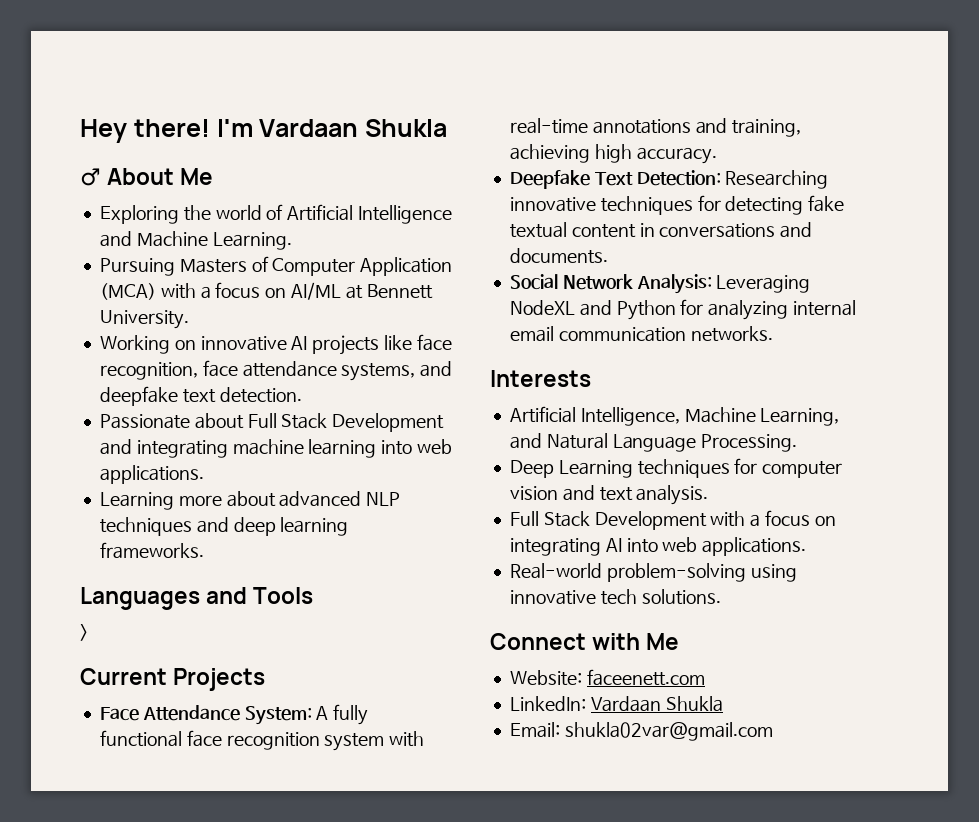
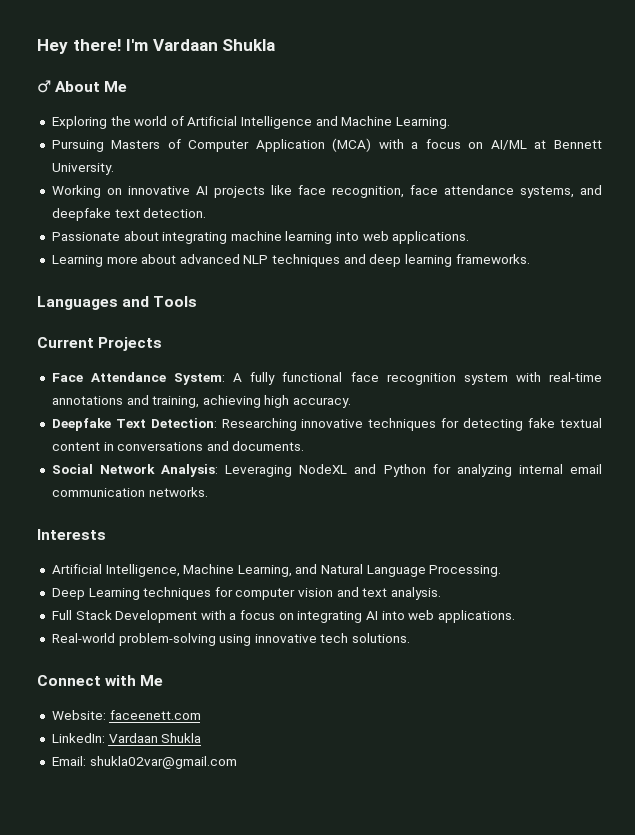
- Passionate about Full Stack Development and integrating machine learning into web applications.
+ Passionate about integrating machine learning into web applications.
- >

